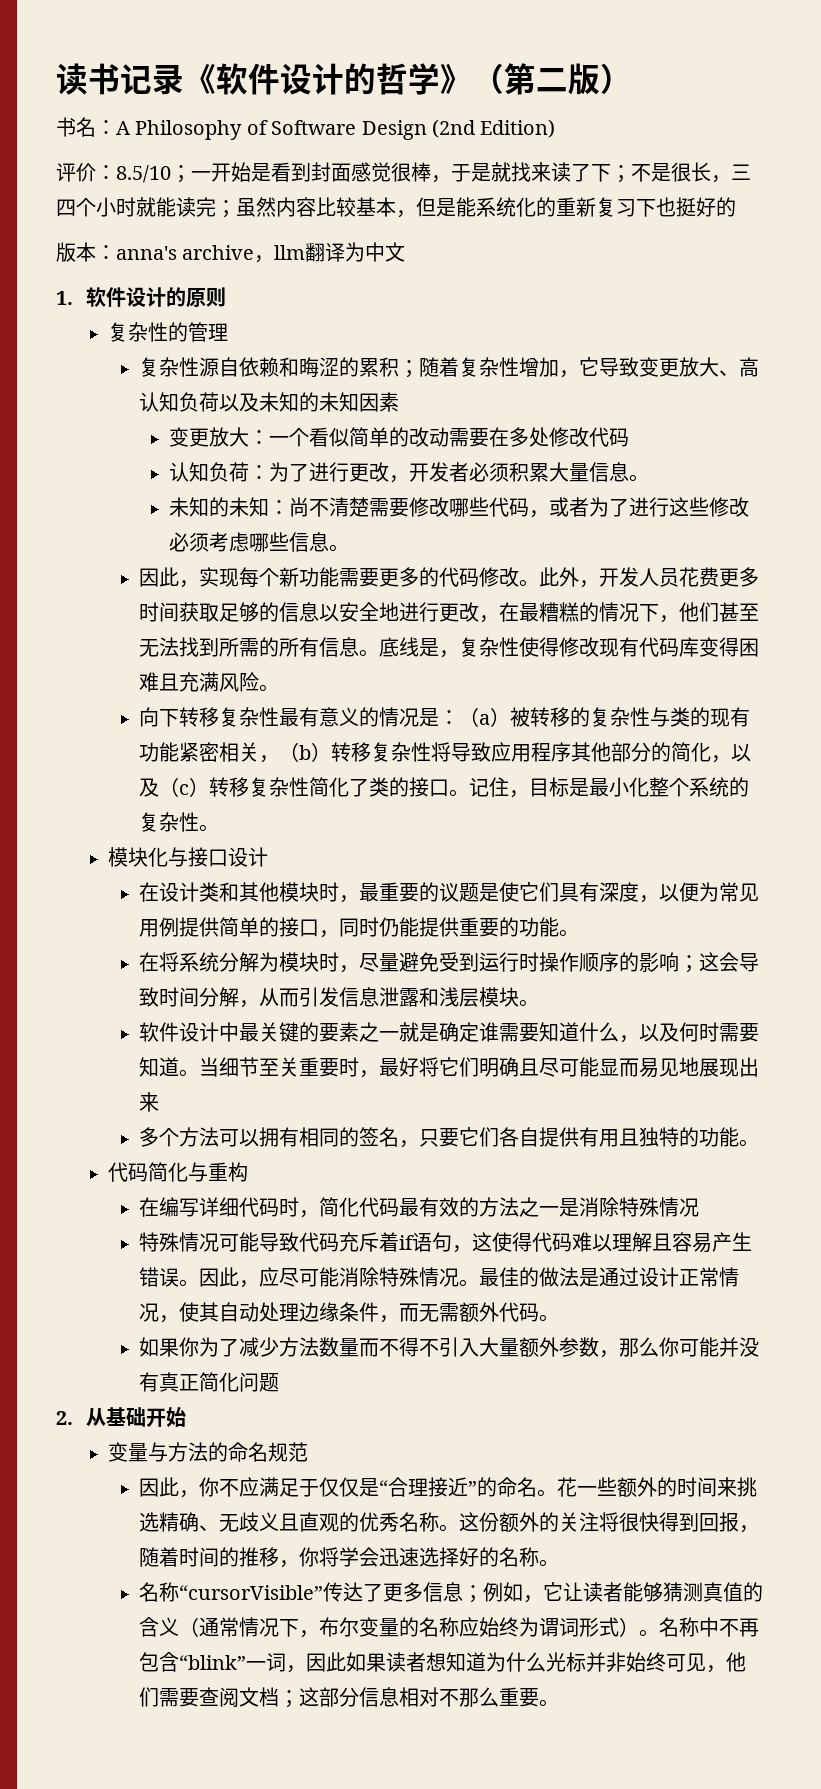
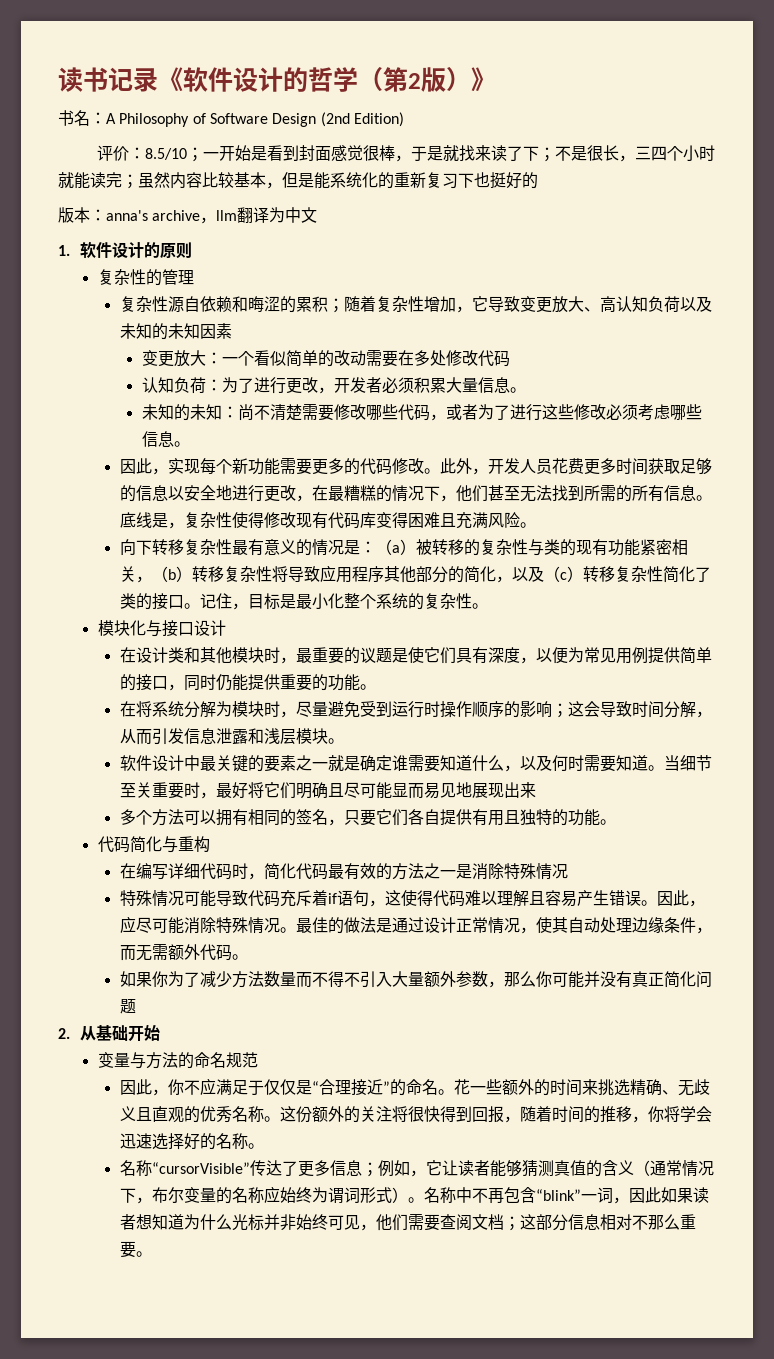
- 读书记录《软件设计的哲学》（第二版）
+ 读书记录《软件设计的哲学（第2版）》

